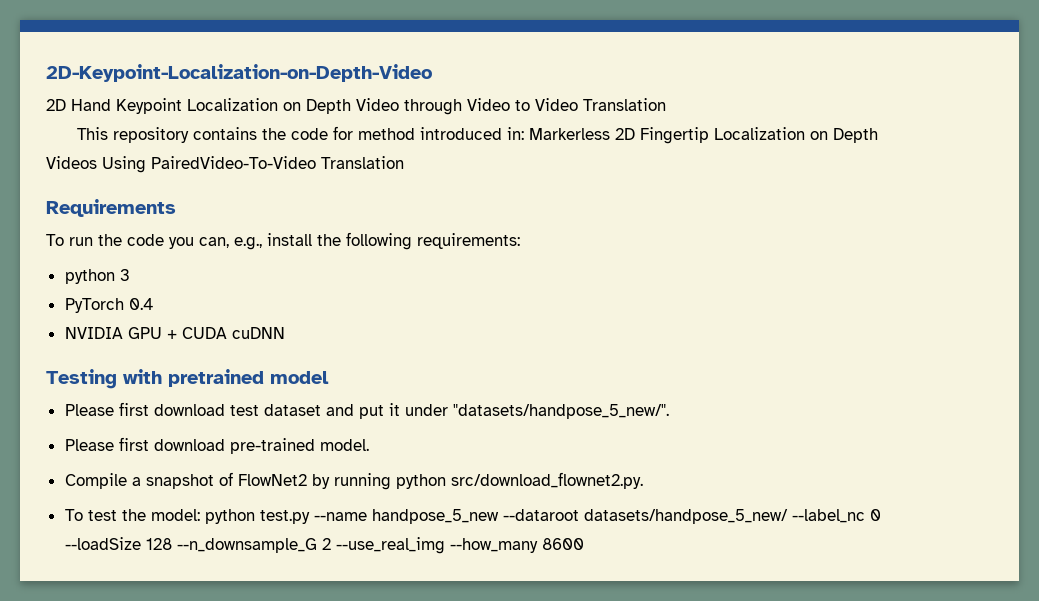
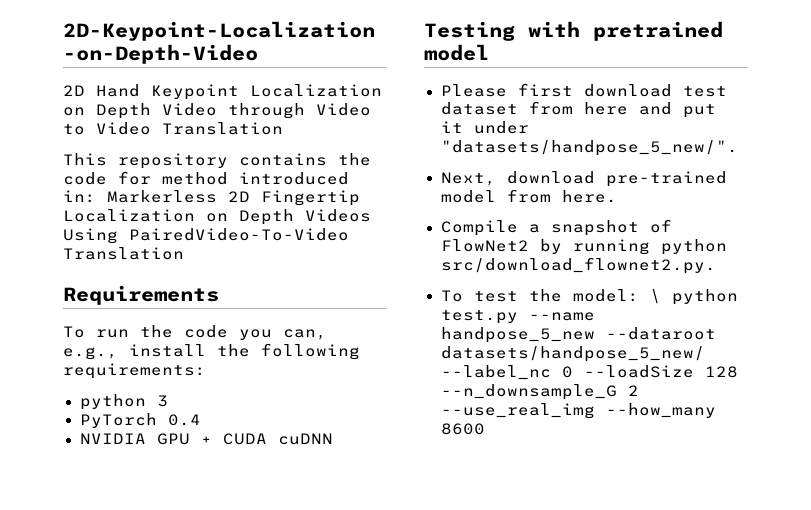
- Please first download test dataset and put it under "datasets/handpose_5_new/".
+ Please first download test dataset from here and put it under "datasets/handpose_5_new/".
- Please first download pre-trained model.
+ Next, download pre-trained model from here.
- To test the model: python test.py --name handpose_5_new --dataroot datasets/handpose_5_new/ --label_nc 0 --loadSize 128 --n_downsample_G 2 --use_real_img --how_many 8600
+ To test the model: \ python test.py --name handpose_5_new --dataroot datasets/handpose_5_new/ --label_nc 0 --loadSize 128 --n_downsample_G 2 --use_real_img --how_many 8600

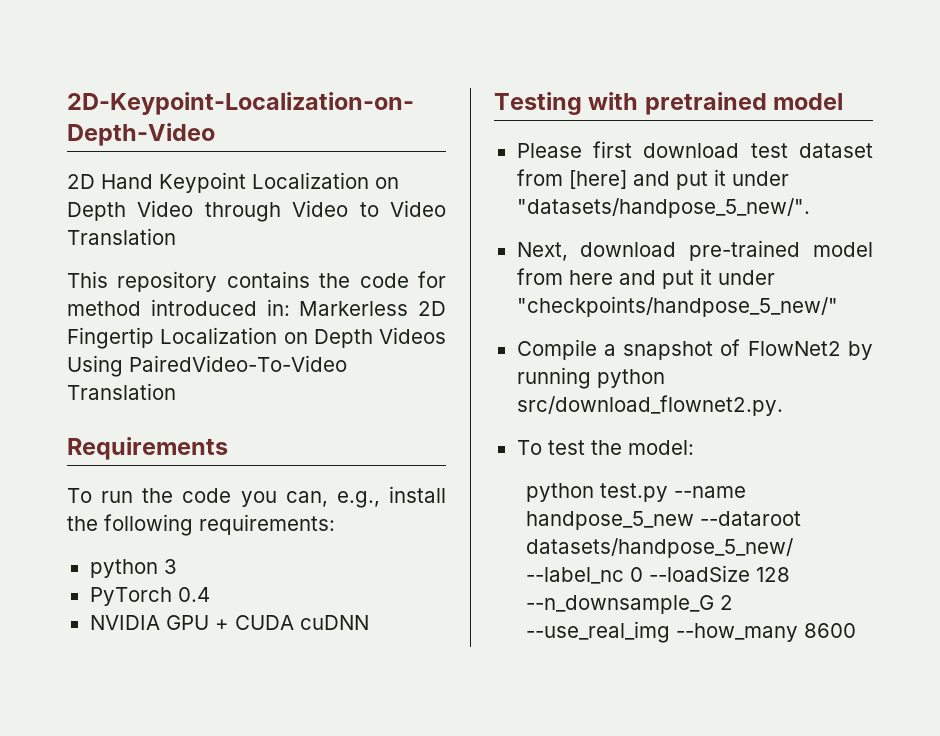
- Please first download test dataset from here and put it under "datasets/handpose_5_new/".
+ Please first download test dataset from [here] and put it under "datasets/handpose_5_new/".
- Next, download pre-trained model from here.
+ Next, download pre-trained model from here and put it under "checkpoints/handpose_5_new/"
- To test the model: \ python test.py --name handpose_5_new --dataroot datasets/handpose_5_new/ --label_nc 0 --loadSize 128 --n_downsample_G 2 --use_real_img --how_many 8600
+ To test the model:
+ python test.py --name handpose_5_new --dataroot datasets/handpose_5_new/ --label_nc 0 --loadSize 128 --n_downsample_G 2 --use_real_img --how_many 8600

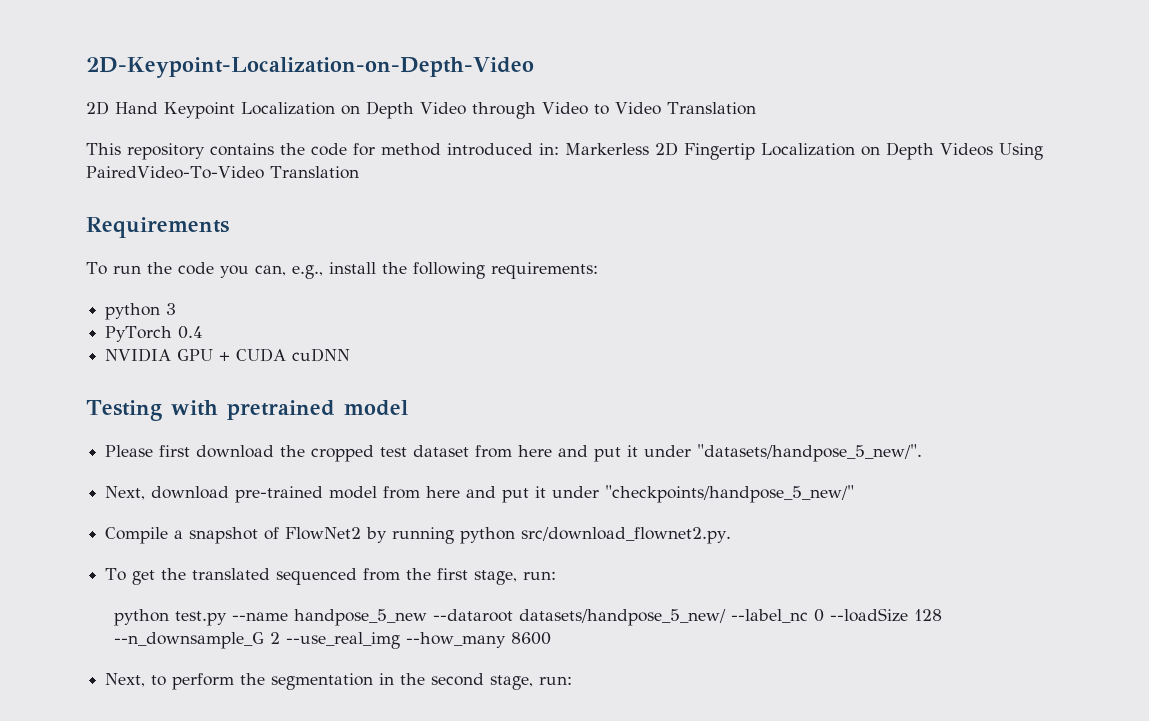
- Please first download test dataset from [here] and put it under "datasets/handpose_5_new/".
+ Please first download the cropped test dataset from here and put it under "datasets/handpose_5_new/".
- To test the model:
+ To get the translated sequenced from the first stage, run:
+ Next, to perform the segmentation in the second stage, run:

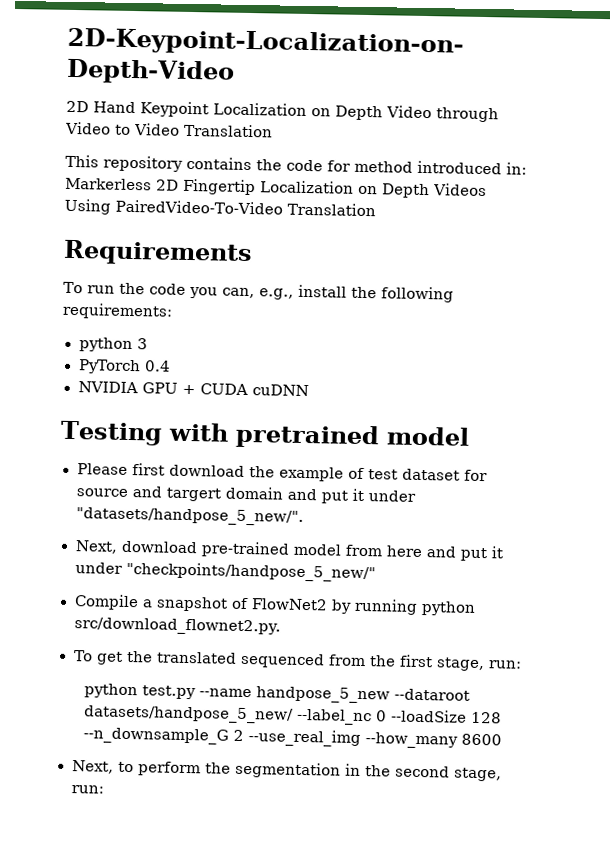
- Please first download the cropped test dataset from here and put it under "datasets/handpose_5_new/".
+ Please first download the example of test dataset for source and targert domain and put it under "datasets/handpose_5_new/".

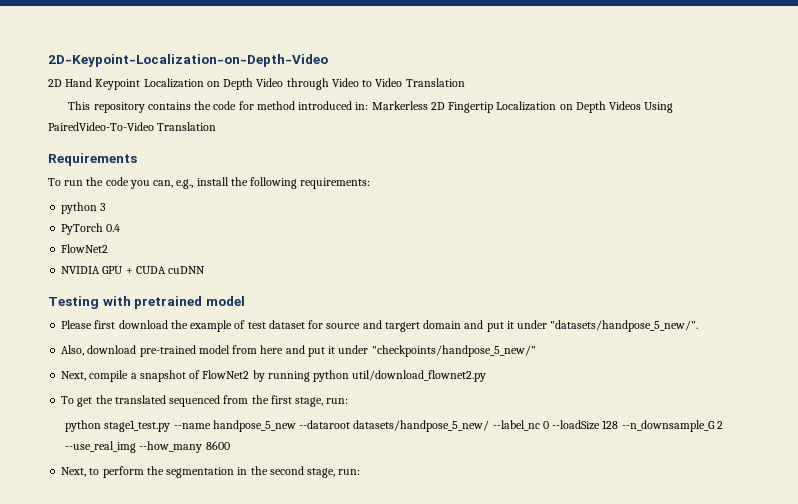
  PyTorch 0.4
+ FlowNet2
- Next, download pre-trained model from here and put it under "checkpoints/handpose_5_new/"
+ Also, download pre-trained model from here and put it under "checkpoints/handpose_5_new/"
- Compile a snapshot of FlowNet2 by running python src/download_flownet2.py.
+ Next, compile a snapshot of FlowNet2 by running python util/download_flownet2.py
- python test.py --name handpose_5_new --dataroot datasets/handpose_5_new/ --label_nc 0 --loadSize 128 --n_downsample_G 2 --use_real_img --how_many 8600
+ python stage1_test.py --name handpose_5_new --dataroot datasets/handpose_5_new/ --label_nc 0 --loadSize 128 --n_downsample_G 2 --use_real_img --how_many 8600

